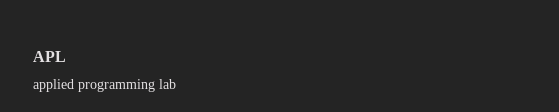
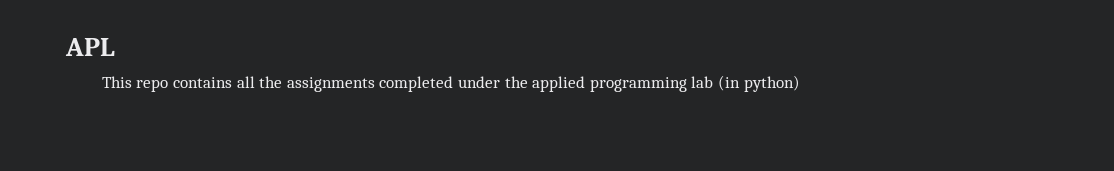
- applied programming lab
+ This repo contains all the assignments completed under the applied programming lab (in python)

